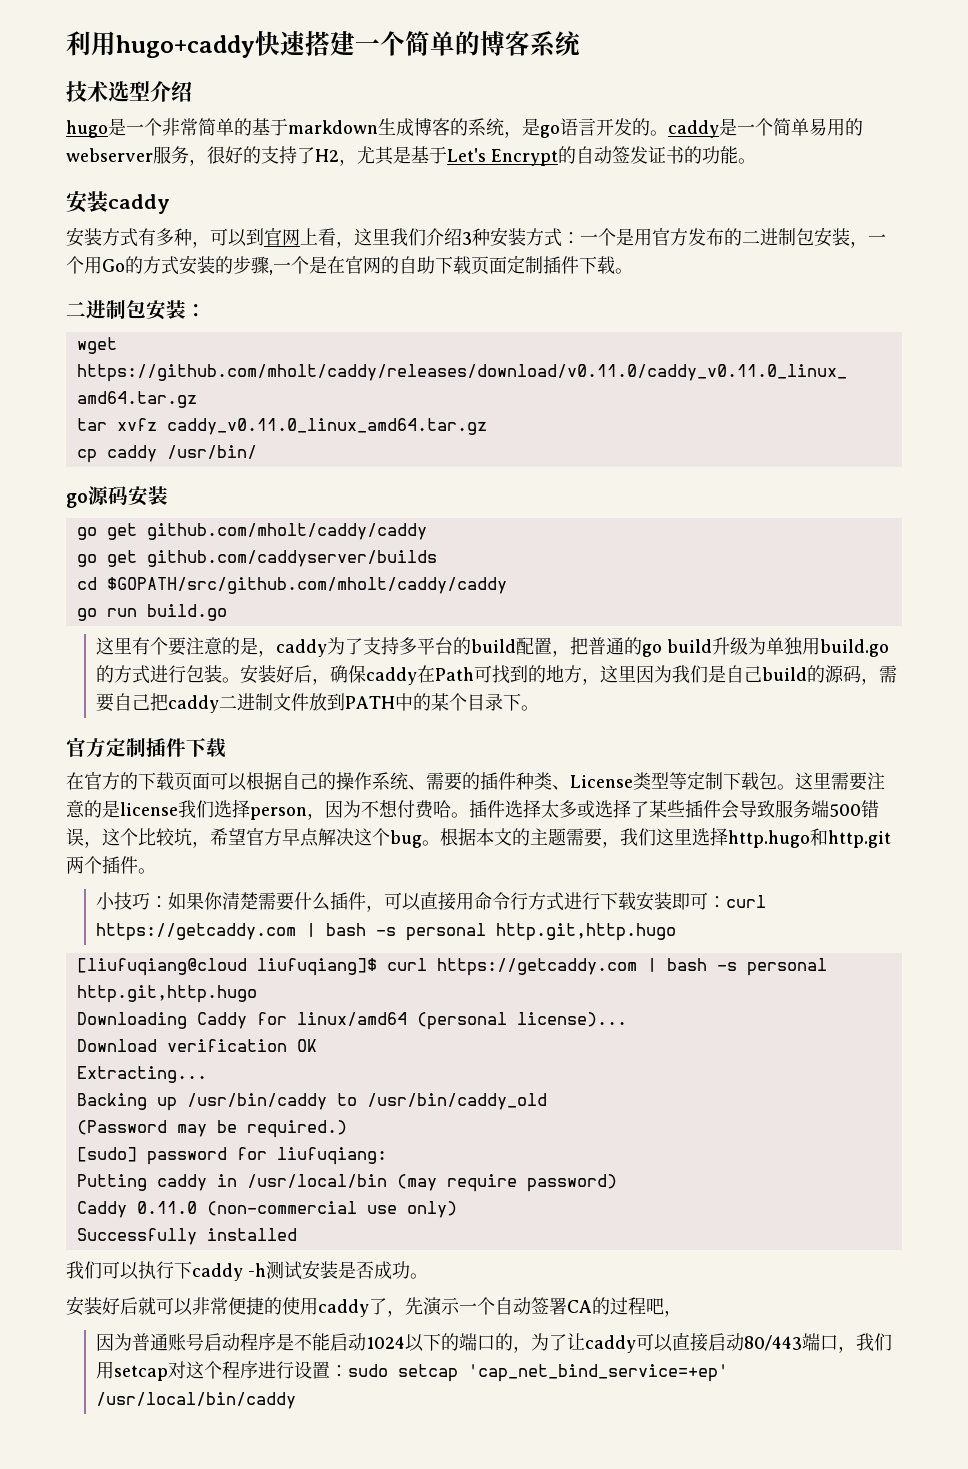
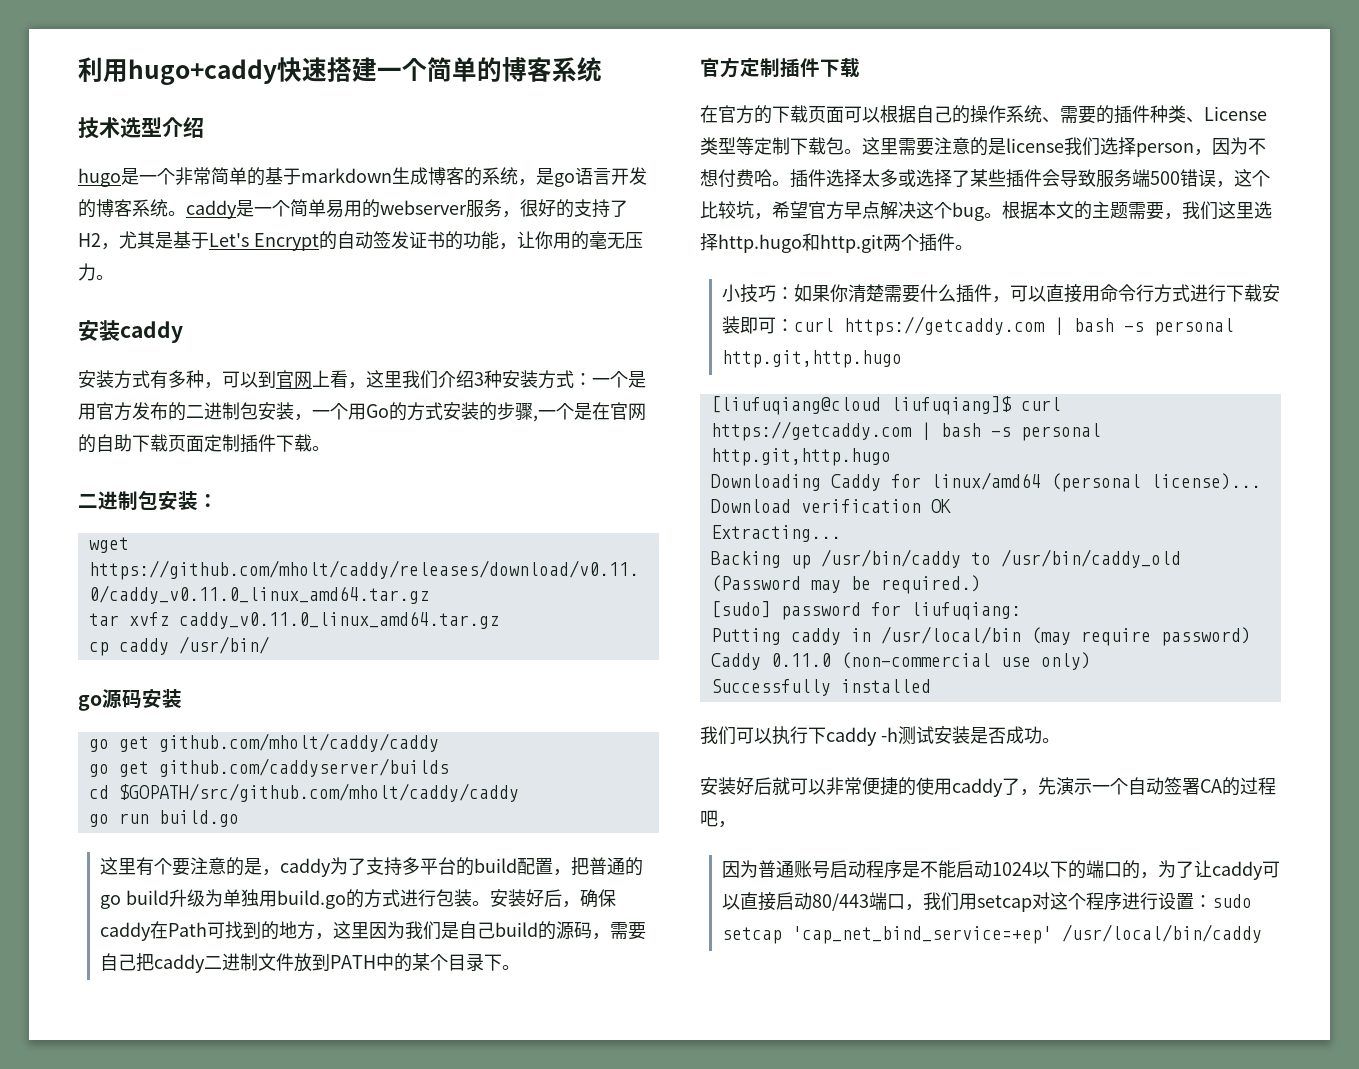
- hugo是一个非常简单的基于markdown生成博客的系统，是go语言开发的。caddy是一个简单易用的webserver服务，很好的支持了H2，尤其是基于Let's Encrypt的自动签发证书的功能。
+ hugo是一个非常简单的基于markdown生成博客的系统，是go语言开发的博客系统。caddy是一个简单易用的webserver服务，很好的支持了H2，尤其是基于Let's Encrypt的自动签发证书的功能，让你用的毫无压力。

